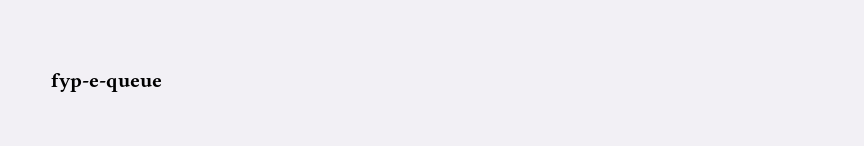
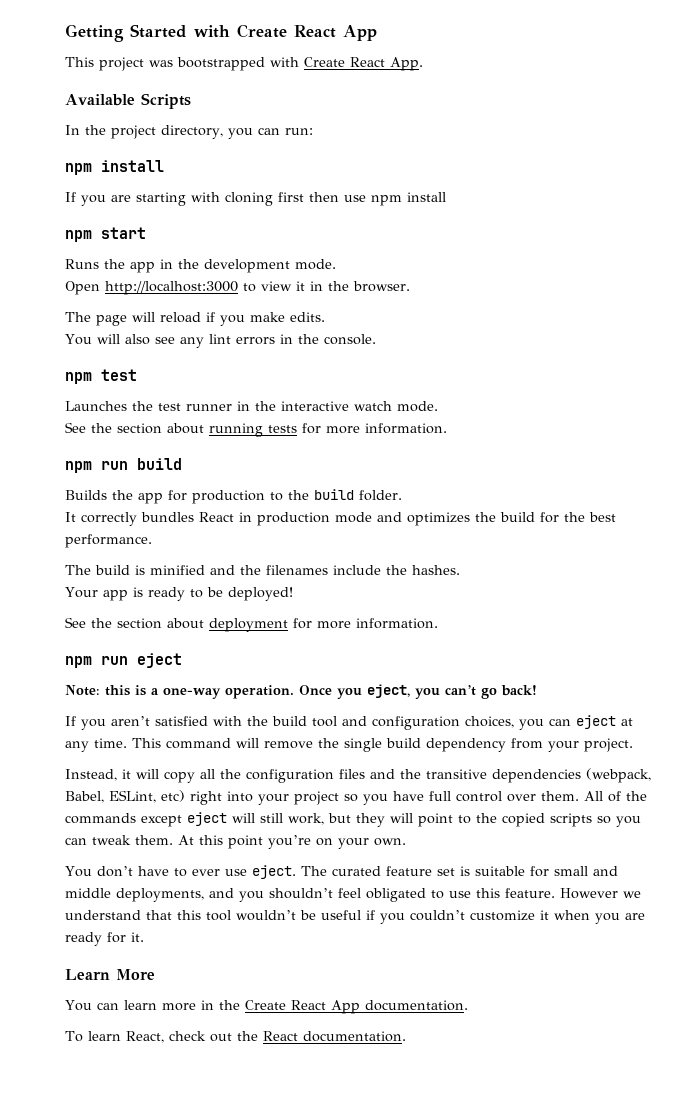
- fyp-e-queue
+ Getting Started with Create React App
+ This project was bootstrapped with Create React App.
+ Available Scripts
+ In the project directory, you can run:
+ npm install
+ If you are starting with cloning first then use npm install
+ npm start
+ Runs the app in the development mode.
+ Open http://localhost:3000 to view it in the browser.
+ The page will reload if you make edits.
+ You will also see any lint errors in the console.
+ npm test
+ Launches the test runner in the interactive watch mode.
+ See the section about running tests for more information.
+ npm run build
+ Builds the app for production to the build folder.
+ It correctly bundles React in production mode and optimizes the build for the best performance.
+ The build is minified and the filenames include the hashes.
+ Your app is ready to be deployed!
+ See the section about deployment for more information.
+ npm run eject
+ Note: this is a one-way operation. Once you eject, you can’t go back!
+ If you aren’t satisfied with the build tool and configuration choices, you can eject at any time. This command will remove the single build dependency from your project.
+ Instead, it will copy all the configuration files and the transitive dependencies (webpack, Babel, ESLint, etc) right into your project so you have full control over them. All of the commands except eject will still work, but they will point to the copied scripts so you can tweak them. At this point you’re on your own.
+ You don’t have to ever use eject. The curated feature set is suitable for small and middle deployments, and you shouldn’t feel obligated to use this feature. However we understand that this tool wouldn’t be useful if you couldn’t customize it when you are ready for it.
+ Learn More
+ You can learn more in the Create React App documentation.
+ To learn React, check out the React documentation.

